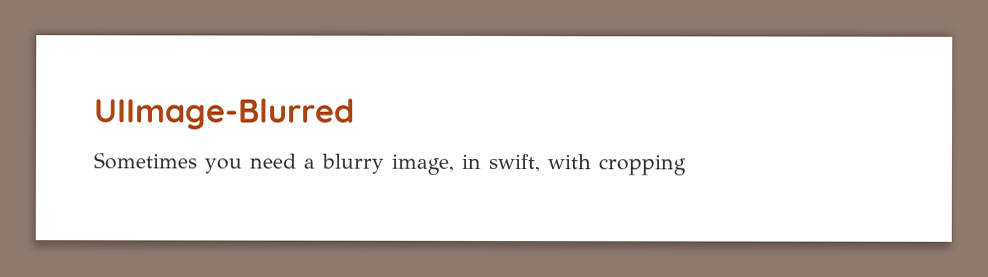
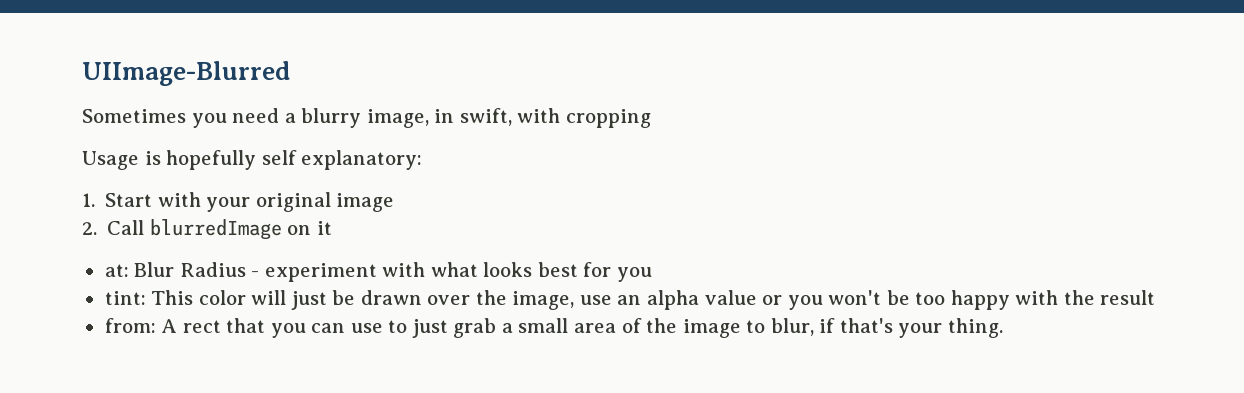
+ Usage is hopefully self explanatory:
+ 1. Start with your original image
+ 2. Call blurredImage on it
+ at: Blur Radius - experiment with what looks best for you
+ tint: This color will just be drawn over the image, use an alpha value or you won't be too happy with the result
+ from: A rect that you can use to just grab a small area of the image to blur, if that's your thing.

